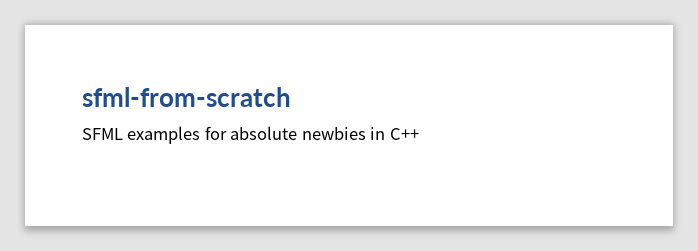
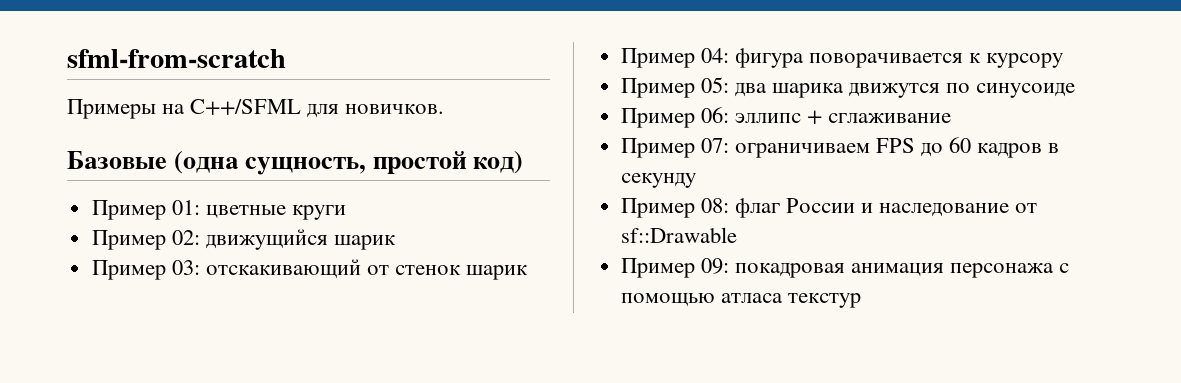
- SFML examples for absolute newbies in C++
+ Примеры на C++/SFML для новичков.
+ Базовые (одна сущность, простой код)
+ Пример 01: цветные круги
+ Пример 02: движущийся шарик
+ Пример 03: отскакивающий от стенок шарик
+ Пример 04: фигура поворачивается к курсору
+ Пример 05: два шарика движутся по синусоиде
+ Пример 06: эллипс + сглаживание
+ Пример 07: ограничиваем FPS до 60 кадров в секунду
+ Пример 08: флаг России и наследование от sf::Drawable
+ Пример 09: покадровая анимация персонажа с помощью атласа текстур

